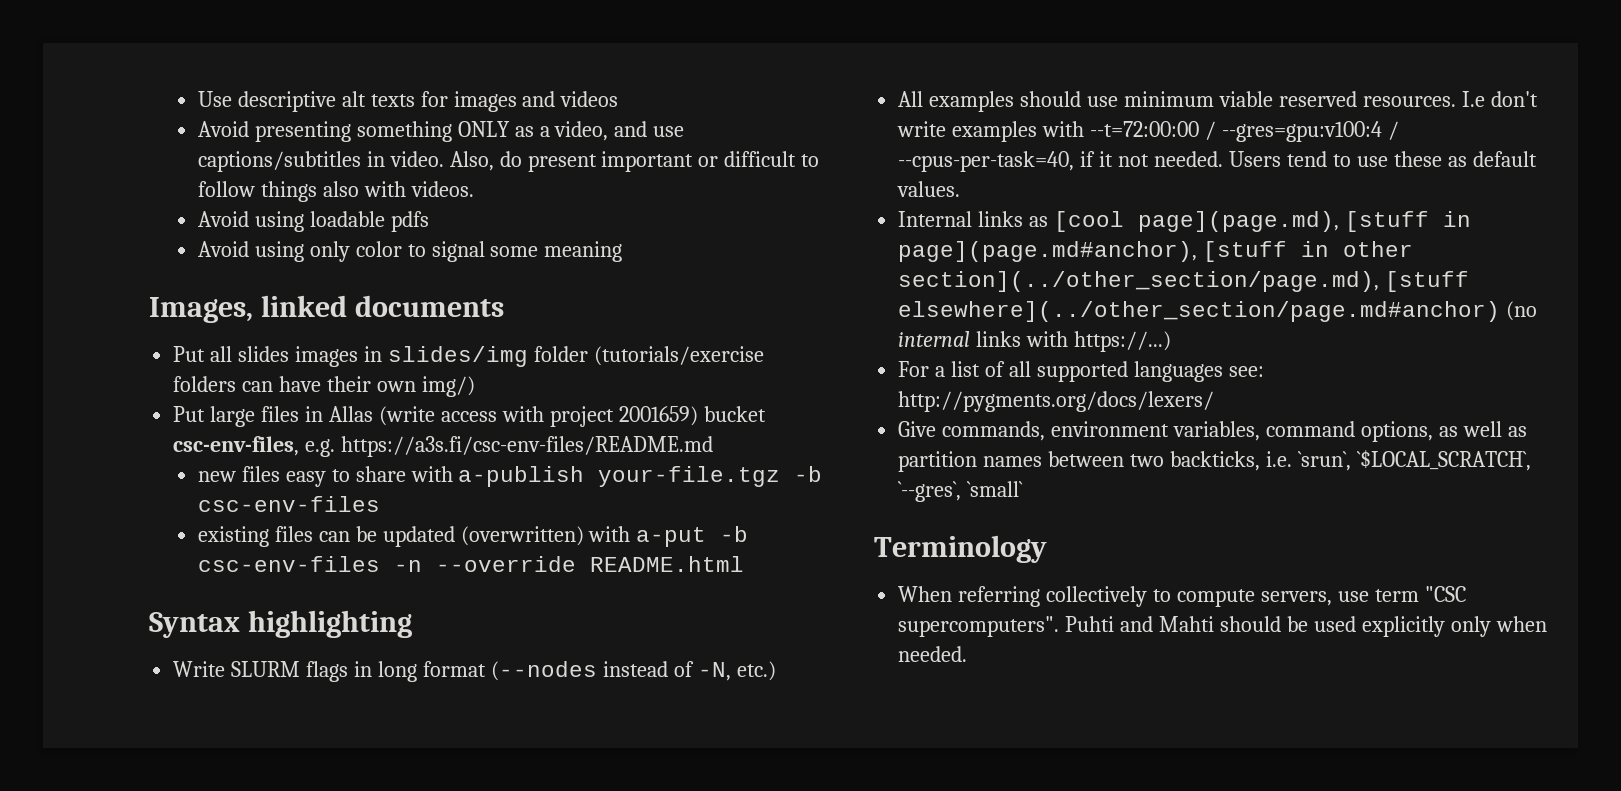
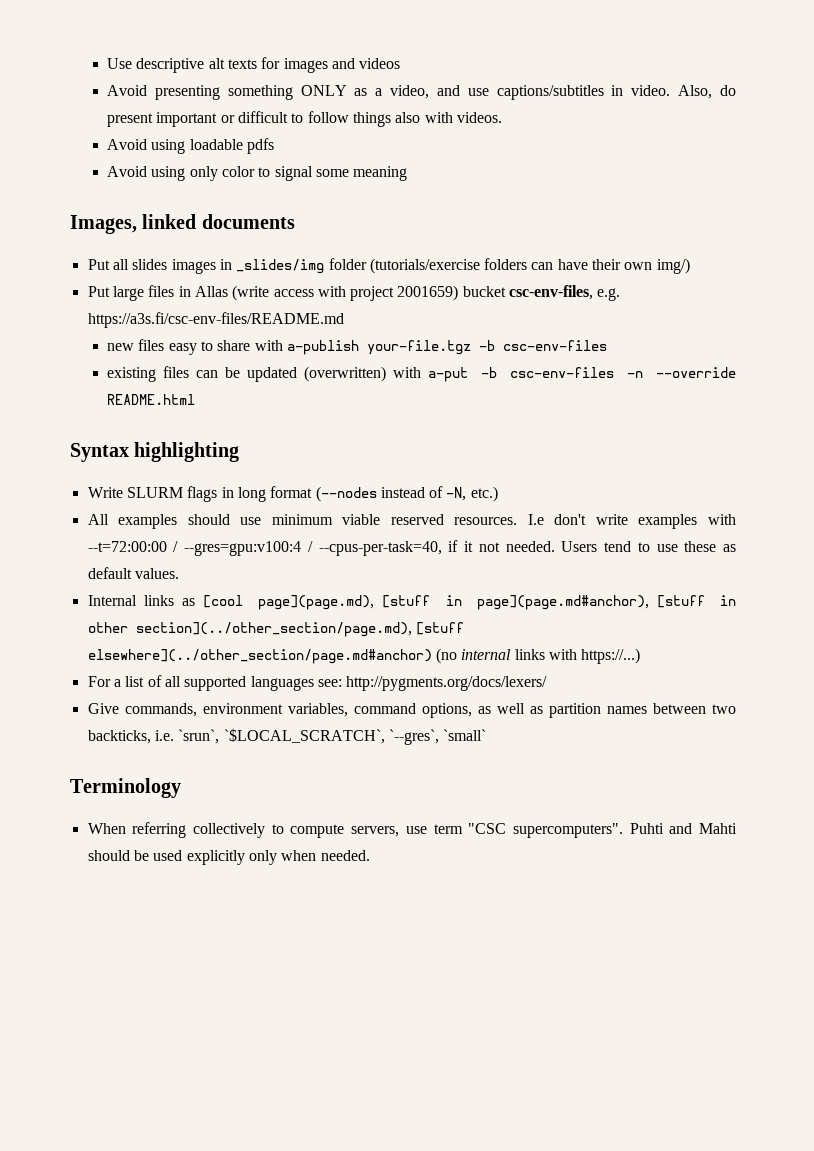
- Put all slides images in slides/img folder (tutorials/exercise folders can have their own img/)
+ Put all slides images in _slides/img folder (tutorials/exercise folders can have their own img/)

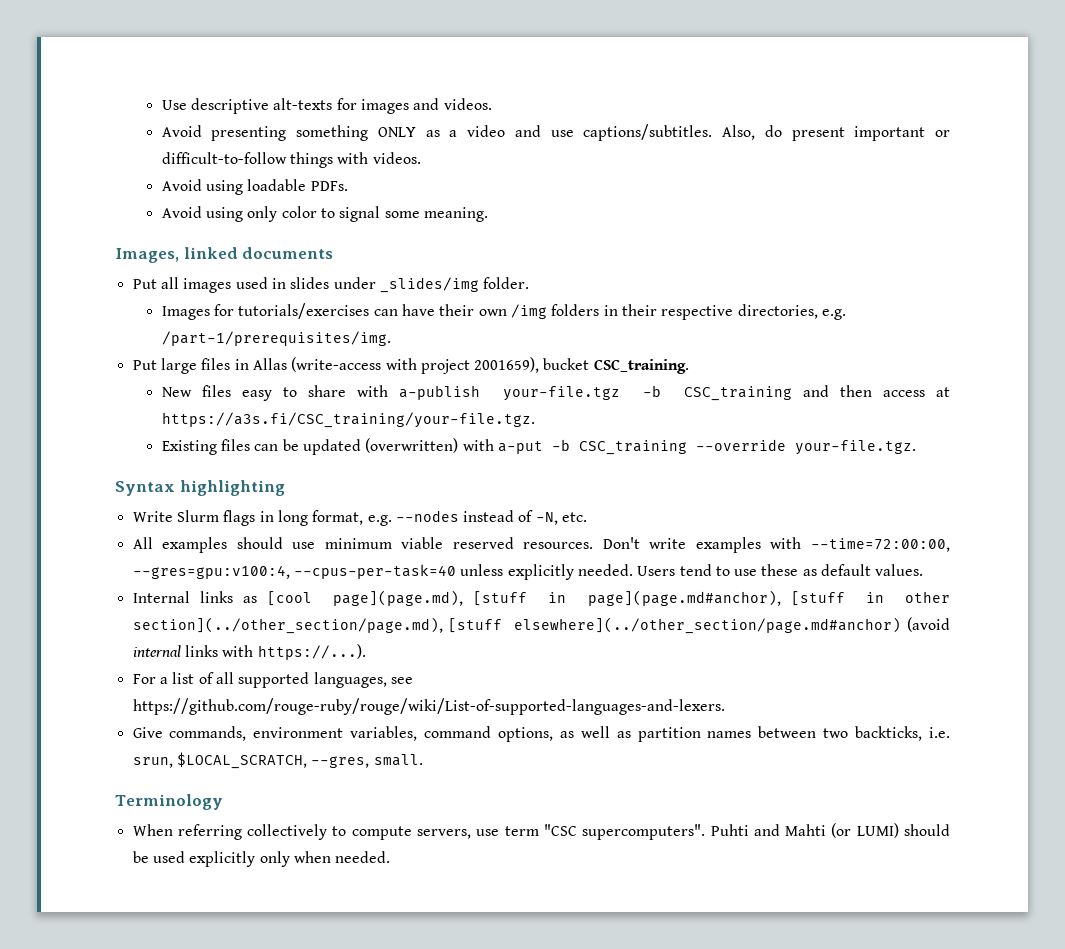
- Use descriptive alt texts for images and videos
+ Use descriptive alt-texts for images and videos.
- Avoid presenting something ONLY as a video, and use captions/subtitles in video.
+ Avoid presenting something ONLY as a video and use captions/subtitles.
- Also, do present important or difficult to follow things also with videos.
+ Also, do present important or difficult-to-follow things with videos.
- Avoid using loadable pdfs
+ Avoid using loadable PDFs.
- Avoid using only color to signal some meaning
+ Avoid using only color to signal some meaning.
- Put all slides images in _slides/img folder (tutorials/exercise folders can have their own img/)
+ Put all images used in slides under _slides/img folder.
+ Images for tutorials/exercises can have their own /img folders in their respective directories, e.g. /part-1/prerequisites/img.
- Put large files in Allas (write access with project 2001659) bucket csc-env-files, e.g. https://a3s.fi/csc-env-files/README.md
- new files easy to share with a-publish your-file.tgz -b csc-env-files
- existing files can be updated (overwritten) with a-put -b csc-env-files -n --override README.html
+ Put large files in Allas (write-access with project 2001659), bucket CSC_training.
+ New files easy to share with a-publish your-file.tgz -b CSC_training and then access at https://a3s.fi/CSC_training/your-file.tgz.
+ Existing files can be updated (overwritten) with a-put -b CSC_training --override your-file.tgz.
- Write SLURM flags in long format (--nodes instead of -N, etc.)
+ Write Slurm flags in long format, e.g. --nodes instead of -N, etc.
- I.e don't write examples with --t=72:00:00 / --gres=gpu:v100:4 / --cpus-per-task=40, if it not needed.
+ Don't write examples with --time=72:00:00, --gres=gpu:v100:4, --cpus-per-task=40 unless explicitly needed.
- Internal links as [cool page](page.md), [stuff in page](page.md#anchor), [stuff in other section](../other_section/page.md), [stuff elsewhere](../other_section/page.md#anchor) (no internal links with https://...)
+ Internal links as [cool page](page.md), [stuff in page](page.md#anchor), [stuff in other section](../other_section/page.md), [stuff elsewhere](../other_section/page.md#anchor) (avoid internal links with https://...).
- For a list of all supported languages see: http://pygments.org/docs/lexers/
+ For a list of all supported languages, see https://github.com/rouge-ruby/rouge/wiki/List-of-supported-languages-and-lexers.
- Give commands, environment variables, command options, as well as partition names between two backticks, i.e. `srun`, `$LOCAL_SCRATCH`, `--gres`, `small`
+ Give commands, environment variables, command options, as well as partition names between two backticks, i.e. srun, $LOCAL_SCRATCH, --gres, small.
- Puhti and Mahti should be used explicitly only when needed.
+ Puhti and Mahti (or LUMI) should be used explicitly only when needed.

